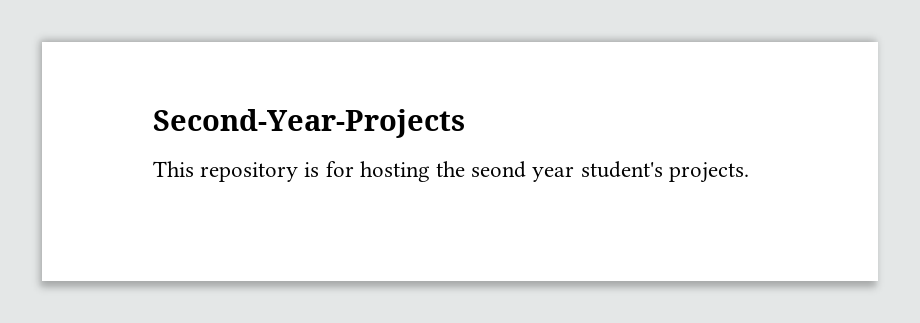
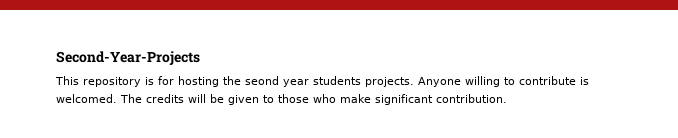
- This repository is for hosting the seond year student's projects.
+ This repository is for hosting the seond year students projects. Anyone willing to contribute is welcomed. The credits will be given to those who make significant contribution.

